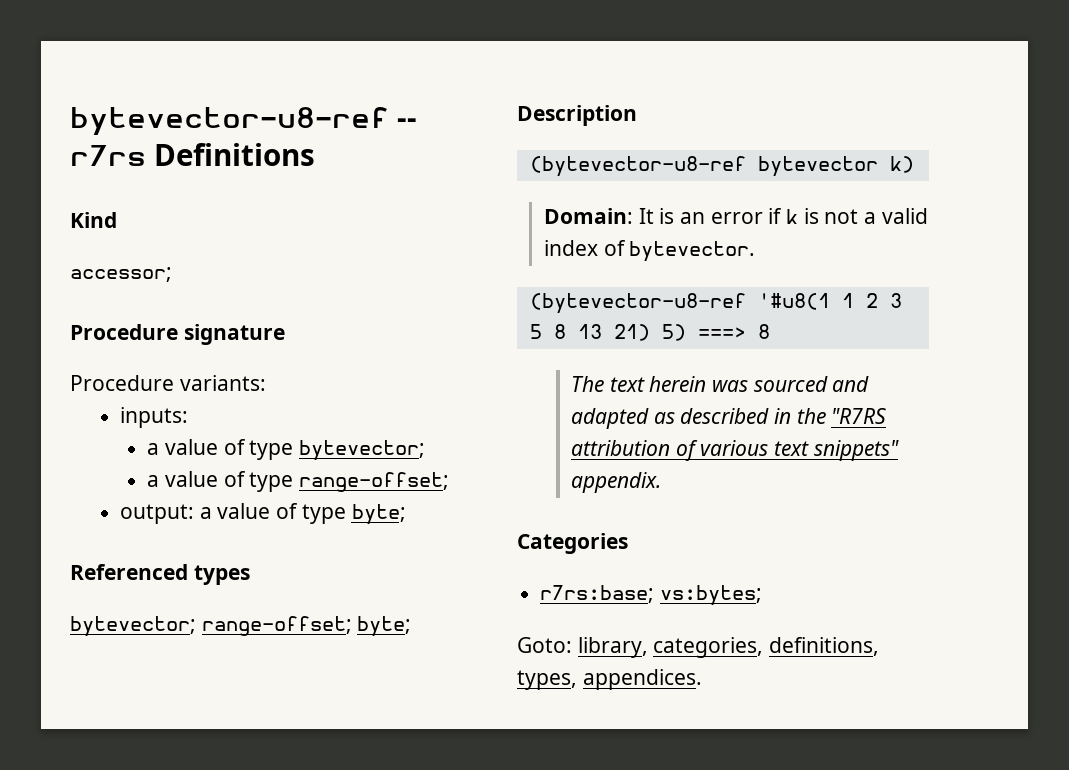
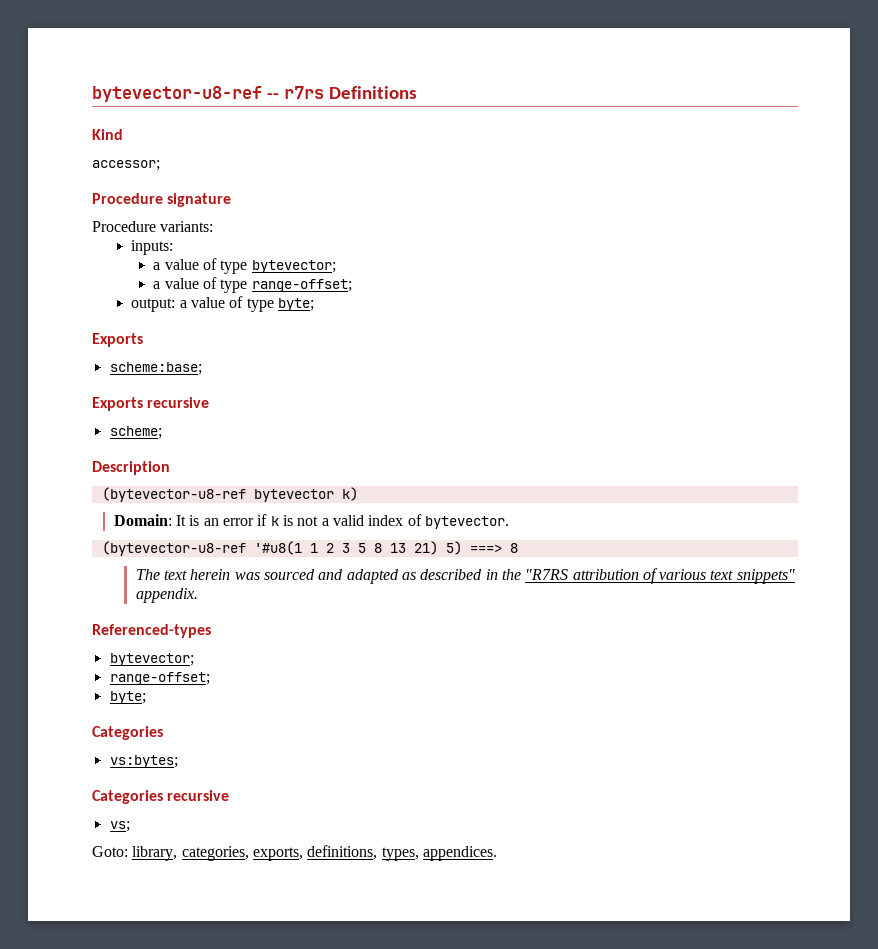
  output: a value of type byte;
- Referenced types
- bytevector; range-offset; byte;
+ Exports
+ scheme:base;
+ Exports recursive
+ scheme;
+ Referenced-types
+ bytevector;
+ range-offset;
+ byte;
- r7rs:base; vs:bytes;
+ vs:bytes;
+ Categories recursive
+ vs;
- Goto: library, categories, definitions, types, appendices.
+ Goto: library, categories, exports, definitions, types, appendices.

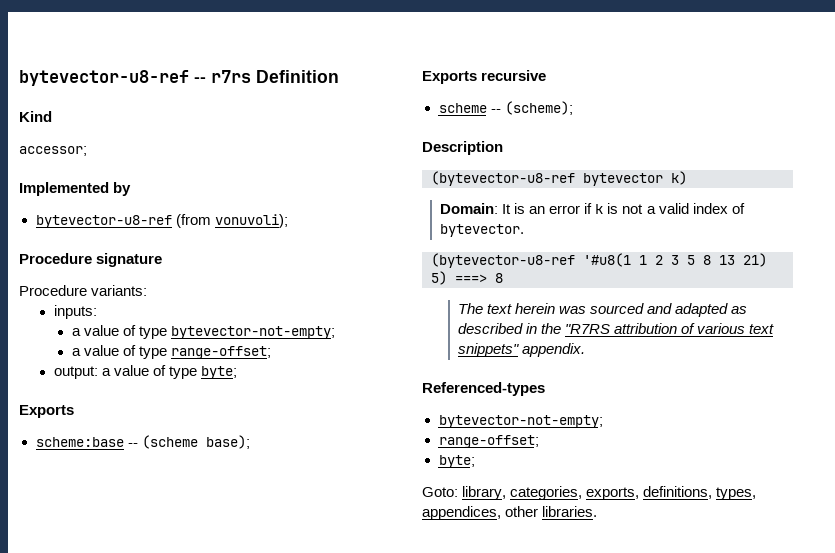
- bytevector-u8-ref -- r7rs Definitions
+ bytevector-u8-ref -- r7rs Definition
+ Implemented by
+ bytevector-u8-ref (from vonuvoli);
- a value of type bytevector;
+ a value of type bytevector-not-empty;
- scheme:base;
+ scheme:base -- (scheme base);
- scheme;
+ scheme -- (scheme);
  Referenced-types
- bytevector;
+ bytevector-not-empty;
  range-offset;
  byte;
- Categories
- vs:bytes;
- Categories recursive
- vs;
- Goto: library, categories, exports, definitions, types, appendices.
+ Goto: library, categories, exports, definitions, types, appendices, other libraries.

